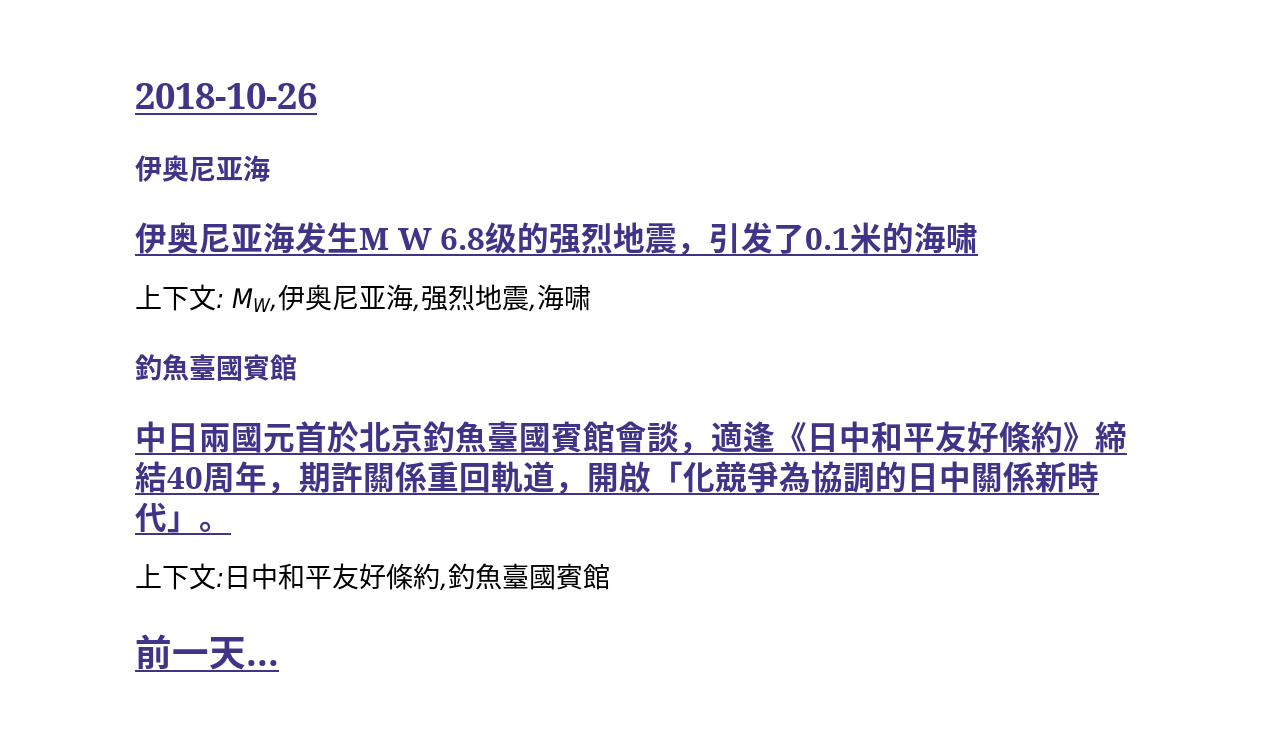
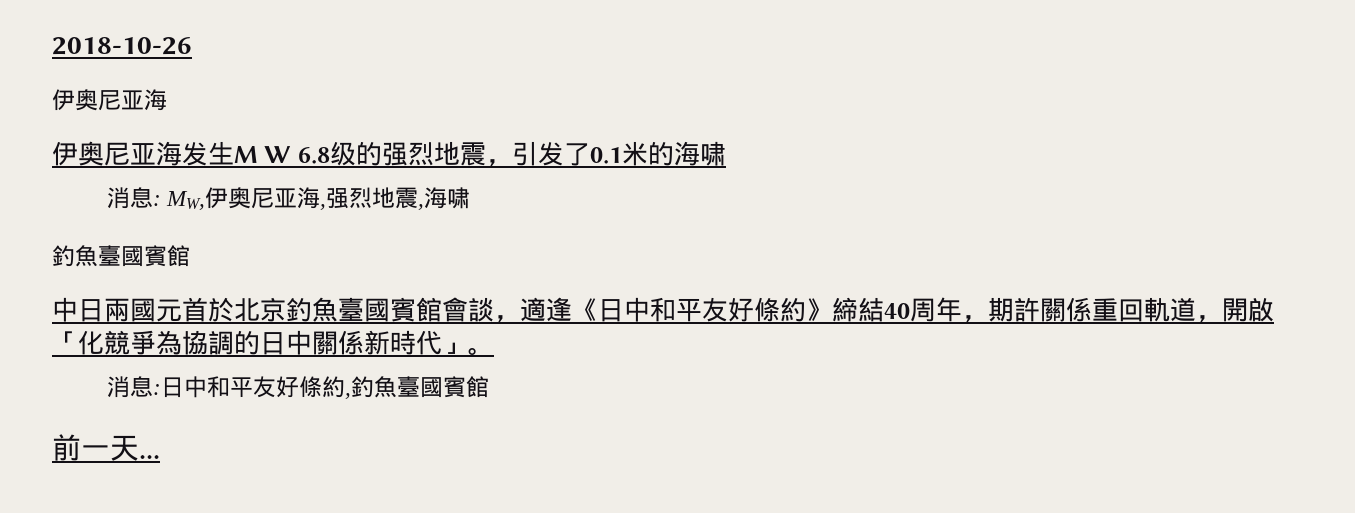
- 上下文: MW,伊奥尼亚海,强烈地震,海啸
+ 消息: MW,伊奥尼亚海,强烈地震,海啸
- 上下文:日中和平友好條約,釣魚臺國賓館
+ 消息:日中和平友好條約,釣魚臺國賓館

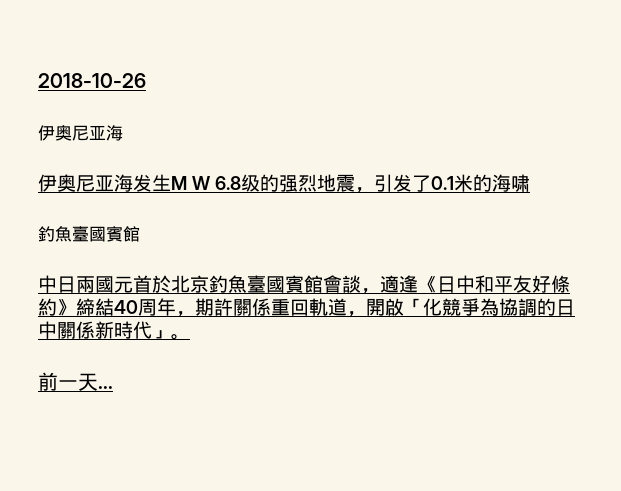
- 消息: MW,伊奥尼亚海,强烈地震,海啸
- 消息:日中和平友好條約,釣魚臺國賓館

